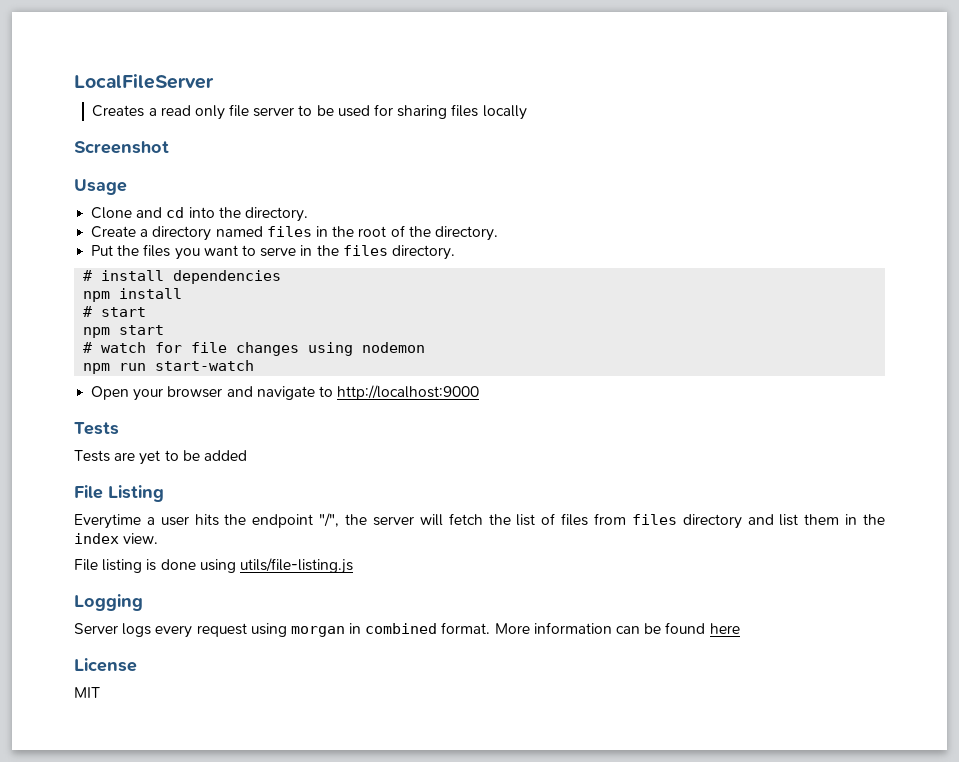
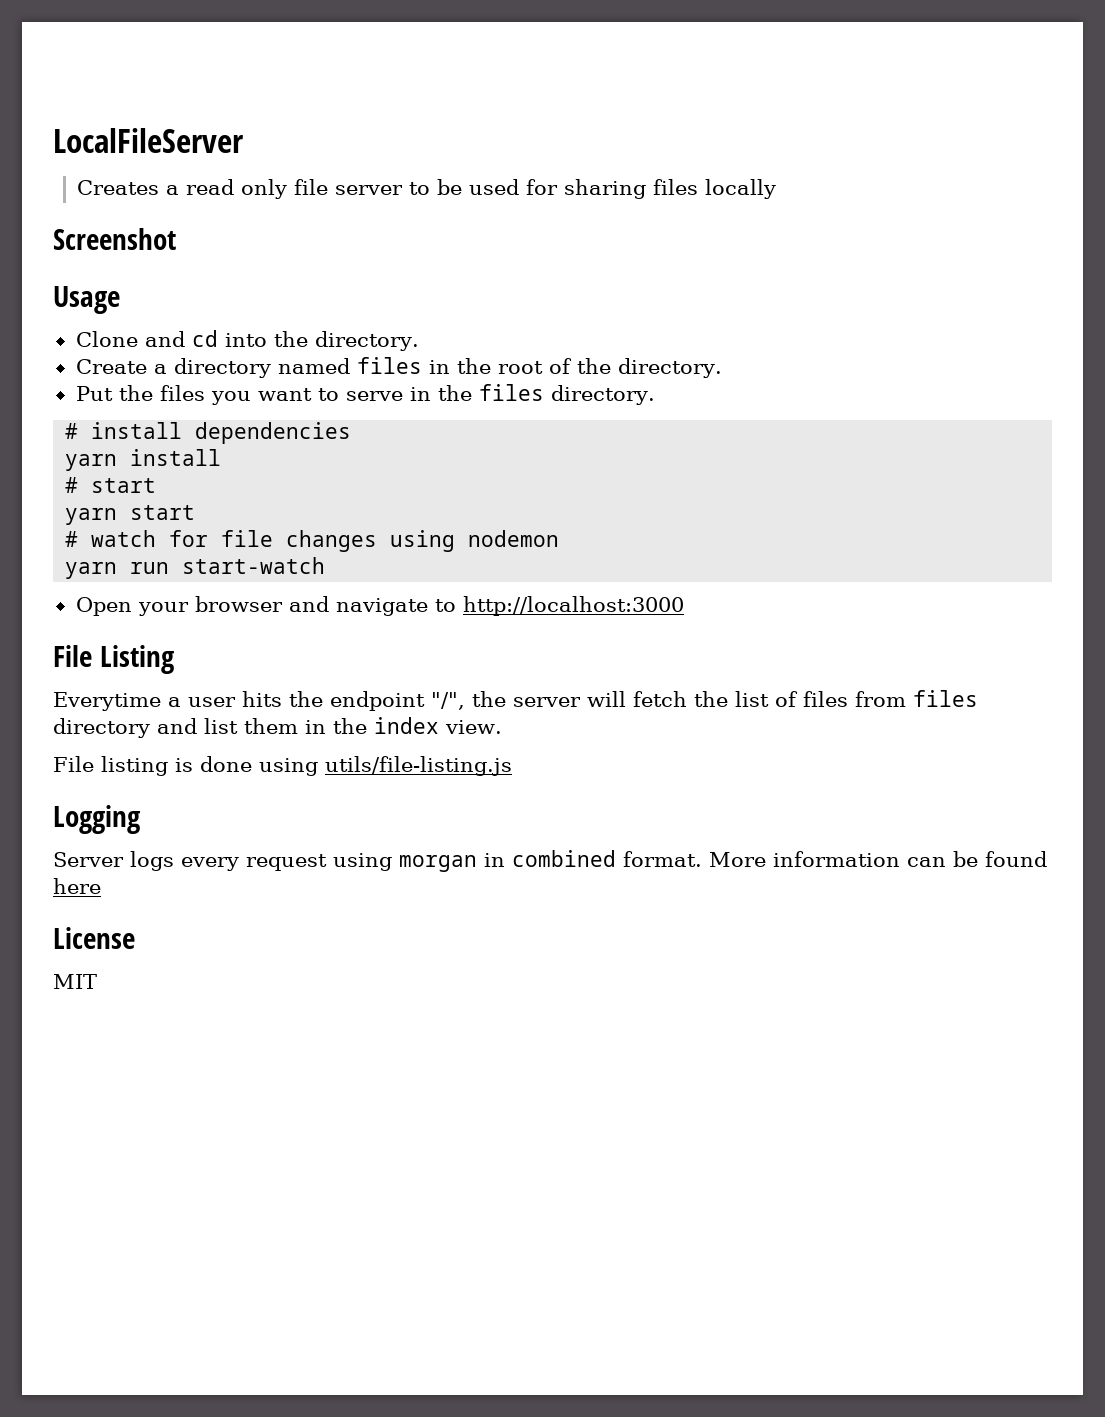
- npm install
+ yarn install
- npm start
+ yarn start
- npm run start-watch
+ yarn run start-watch
- Open your browser and navigate to http://localhost:9000
- Tests
- Tests are yet to be added
+ Open your browser and navigate to http://localhost:3000

